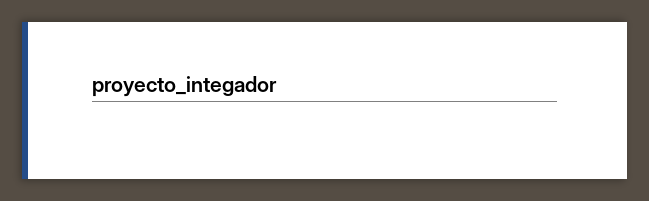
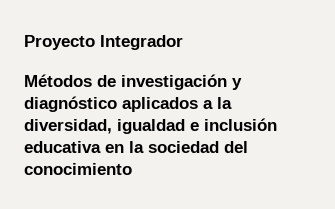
- proyecto_integador
+ Proyecto Integrador
+ Métodos de investigación y diagnóstico aplicados a la diversidad, igualdad e inclusión educativa en la sociedad del conocimiento

